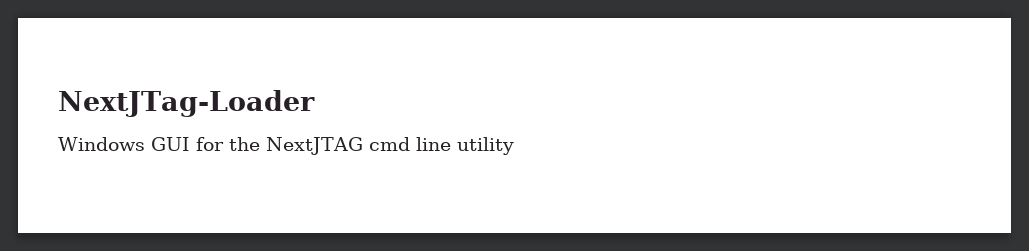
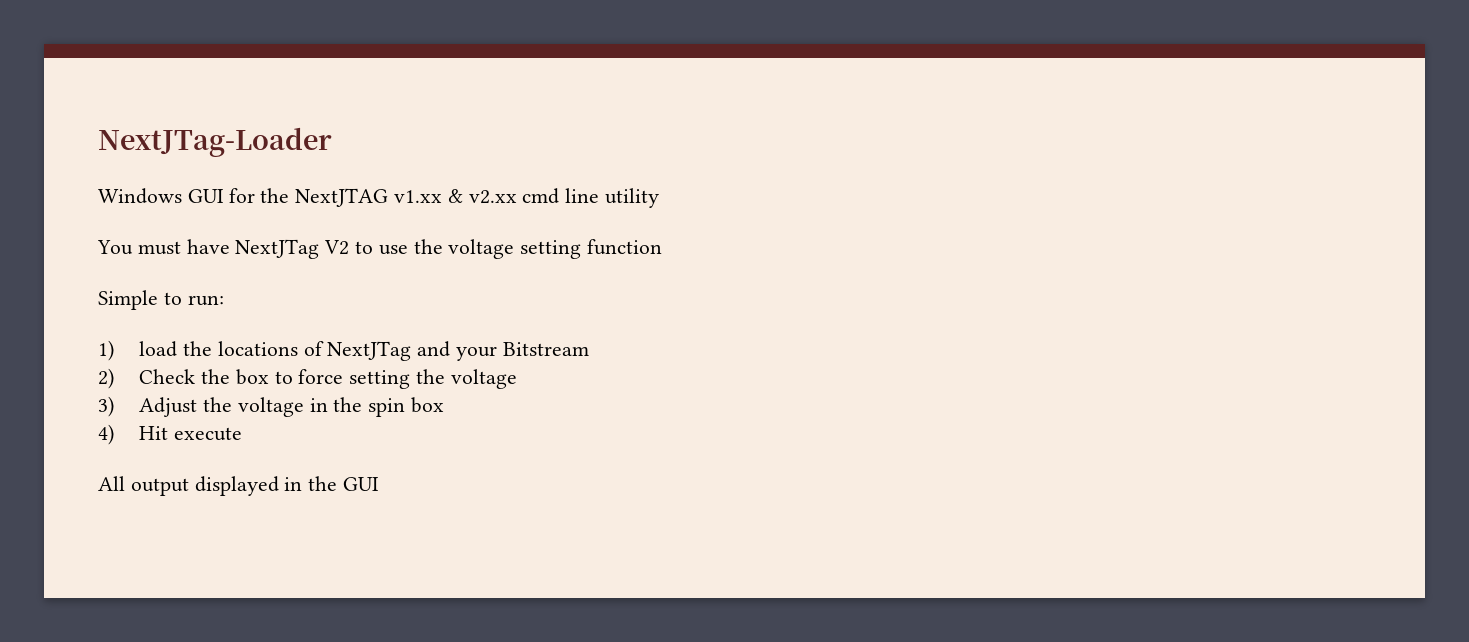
- Windows GUI for the NextJTAG cmd line utility
+ Windows GUI for the NextJTAG v1.xx & v2.xx cmd line utility
+ You must have NextJTag V2 to use the voltage setting function
+ Simple to run:
+ 1) load the locations of NextJTag and your Bitstream
+ 2) Check the box to force setting the voltage
+ 3) Adjust the voltage in the spin box
+ 4) Hit execute
+ All output displayed in the GUI

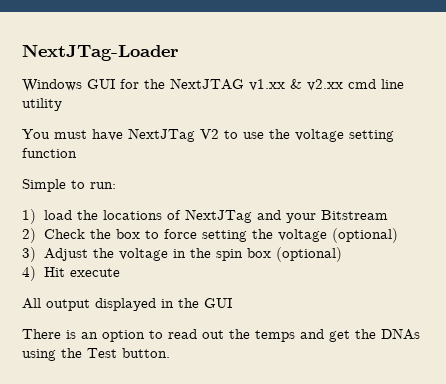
- 2) Check the box to force setting the voltage
+ 2) Check the box to force setting the voltage (optional)
- 3) Adjust the voltage in the spin box
+ 3) Adjust the voltage in the spin box (optional)
+ There is an option to read out the temps and get the DNAs using the Test button.

